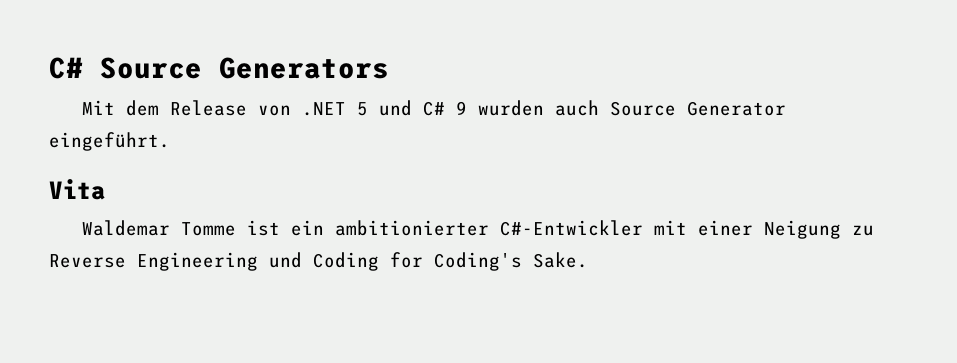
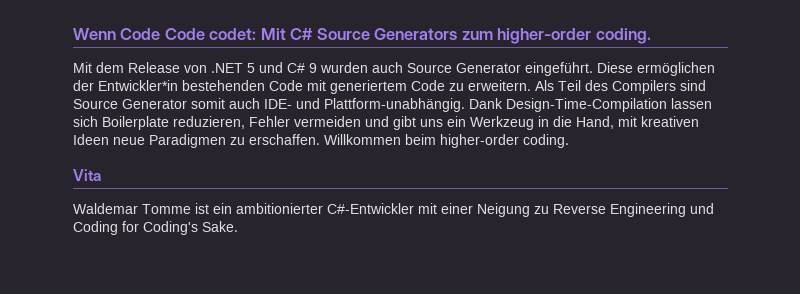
- C# Source Generators
+ Wenn Code Code codet: Mit C# Source Generators zum higher-order coding.
+ Diese ermöglichen der Entwickler*in bestehenden Code mit generiertem Code zu erweitern. Als Teil des Compilers sind Source Generator somit auch IDE- und Plattform-unabhängig. Dank Design-Time-Compilation lassen sich Boilerplate reduzieren, Fehler vermeiden und gibt uns ein Werkzeug in die Hand, mit kreativen Ideen neue Paradigmen zu erschaffen. Willkommen beim higher-order coding.

